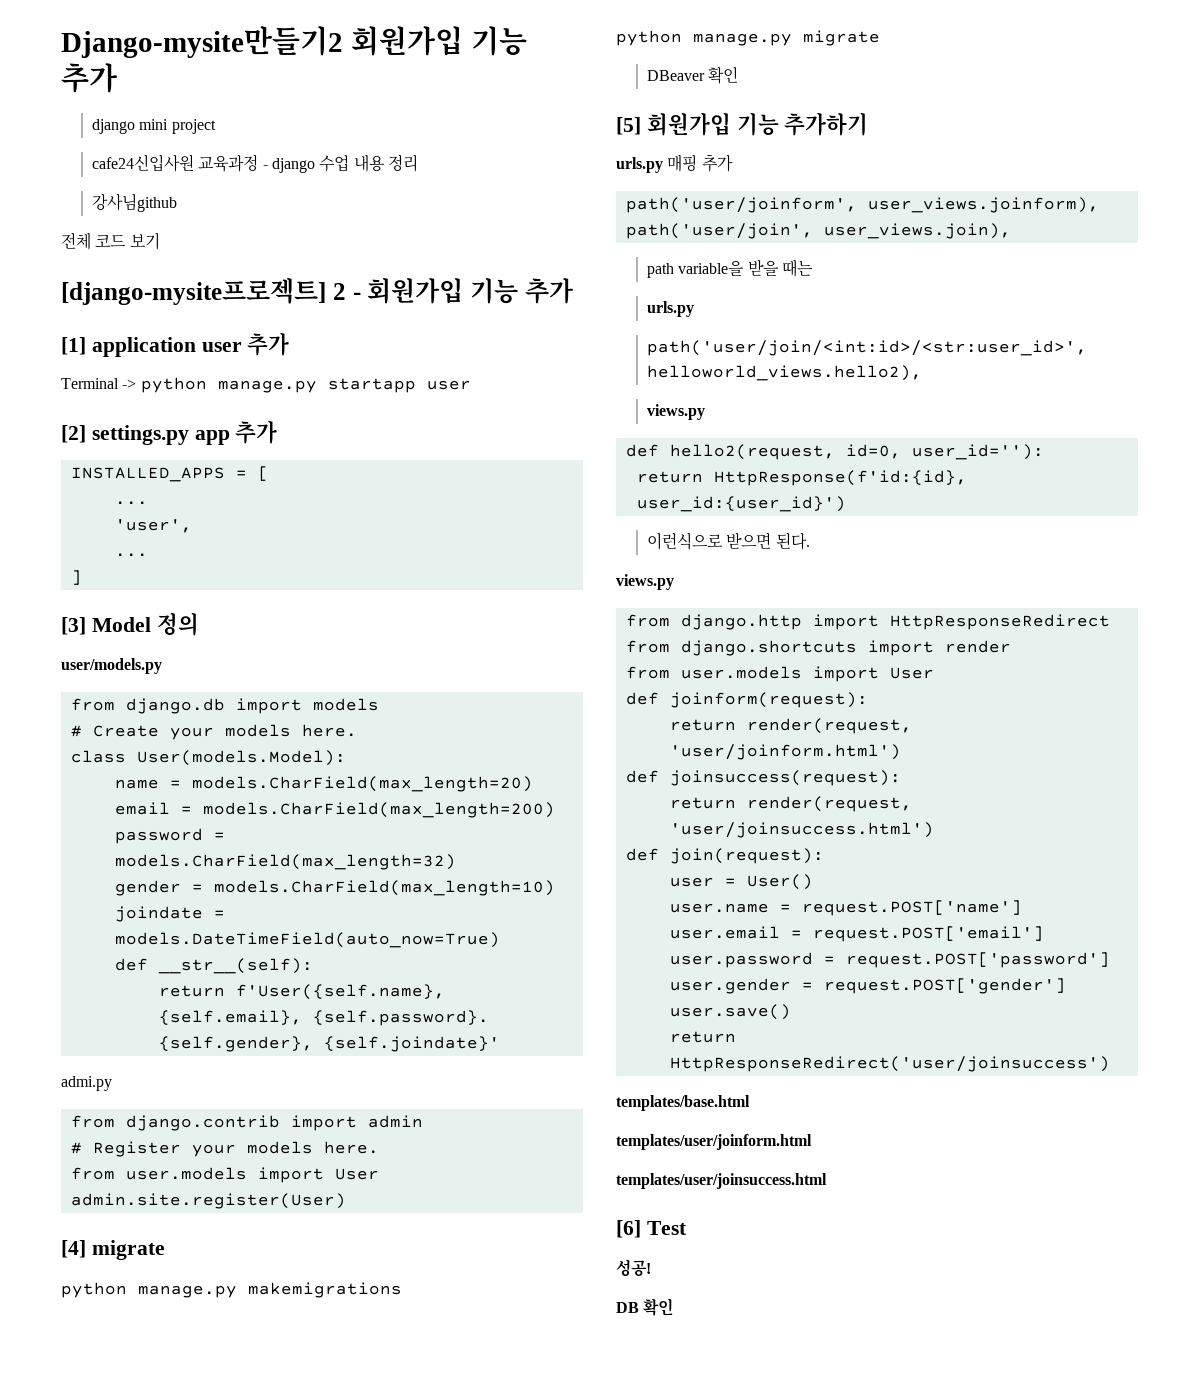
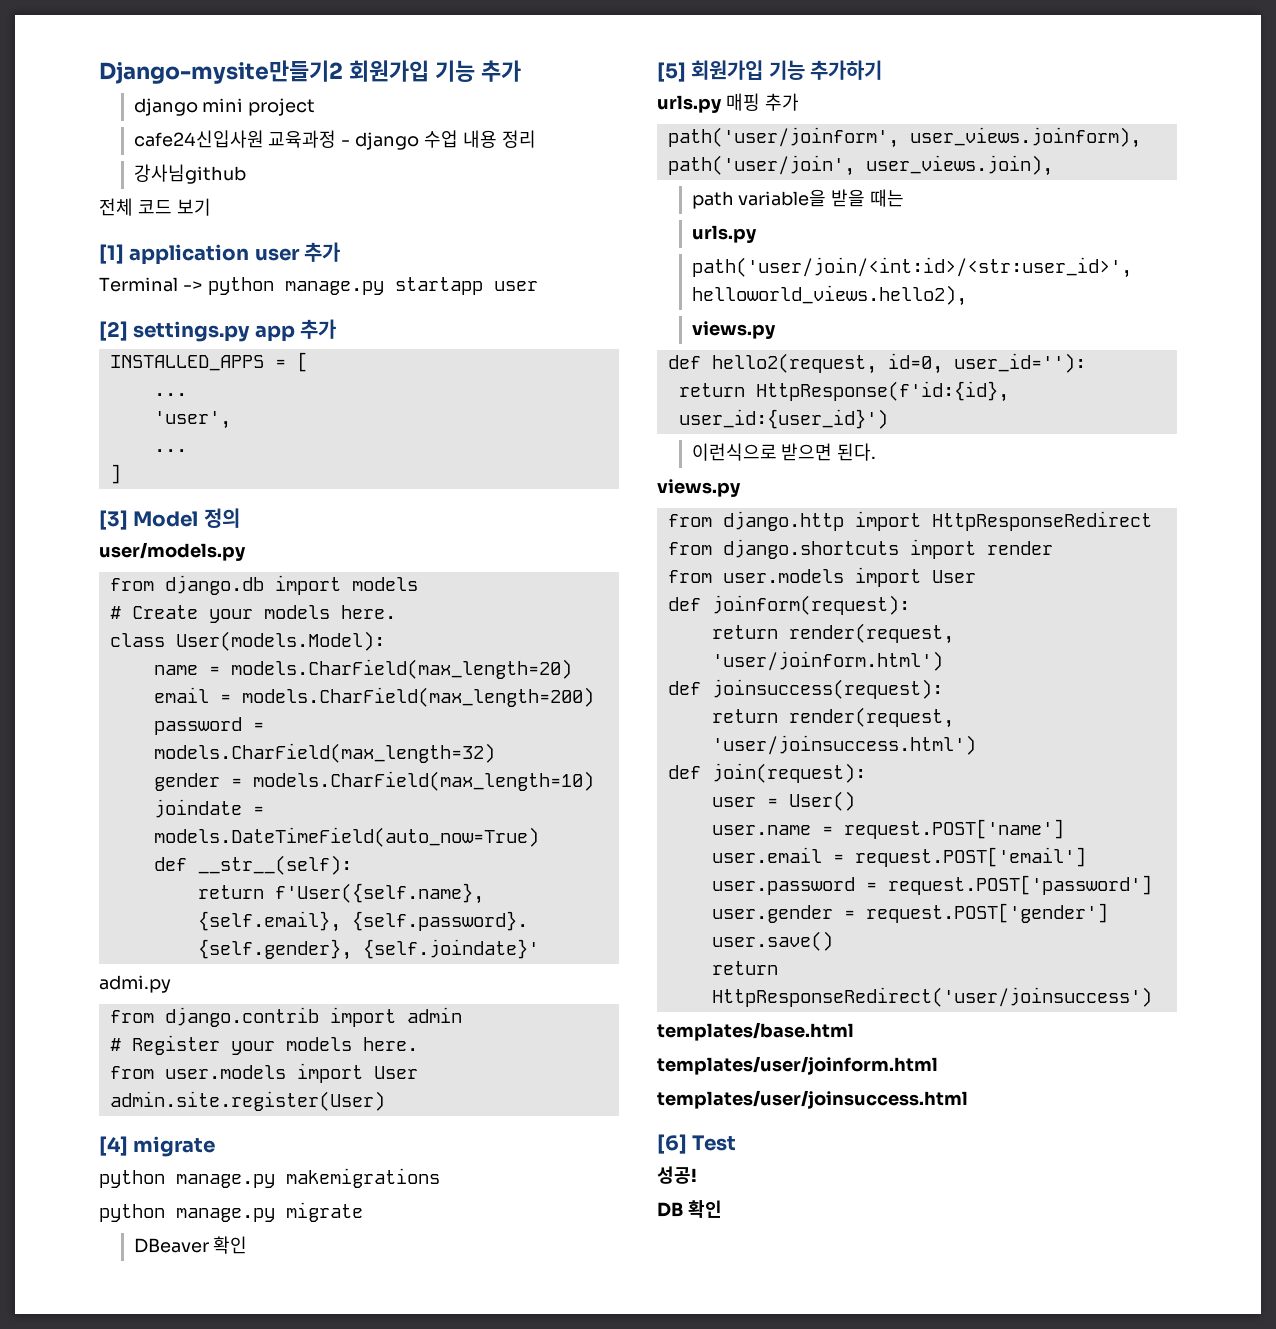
- [django-mysite프로젝트] 2 - 회원가입 기능 추가

